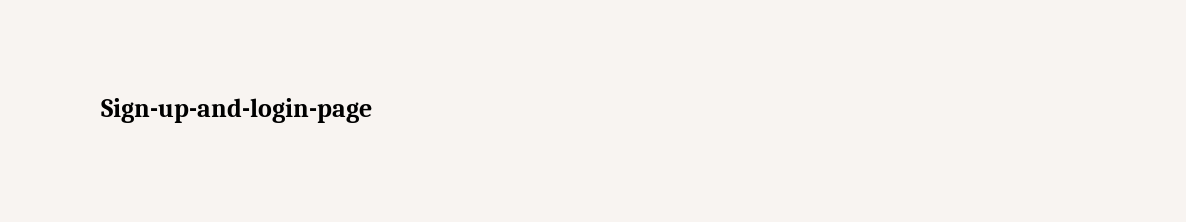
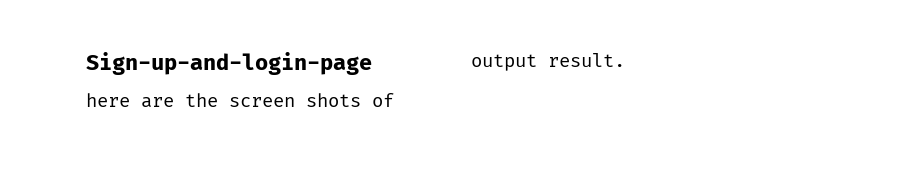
+ here are the screen shots of output result.

